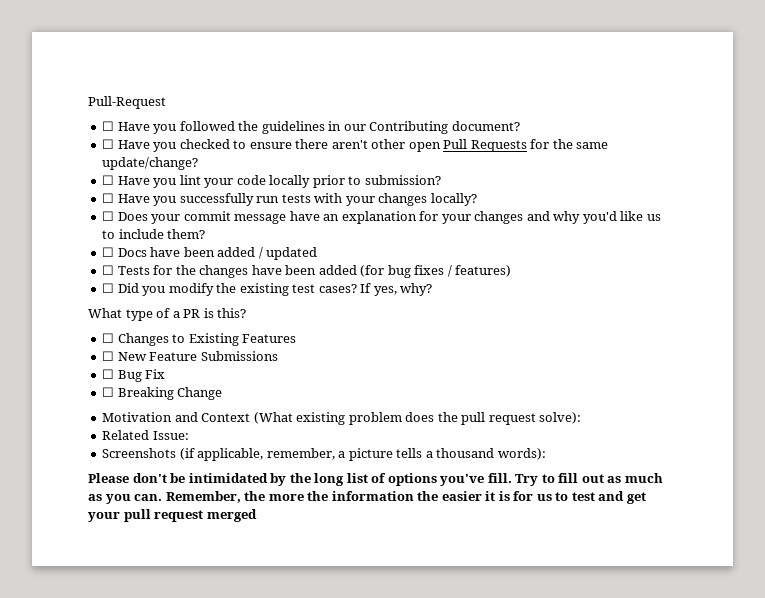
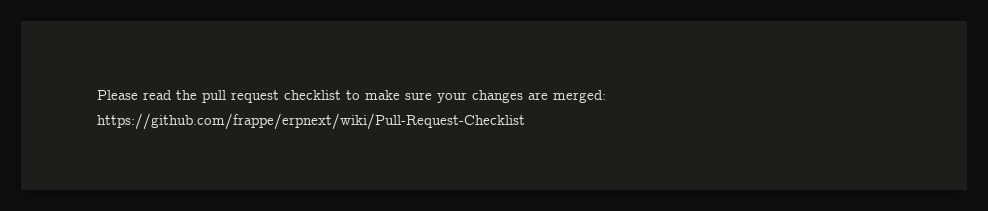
- Pull-Request
- ☐ Have you followed the guidelines in our Contributing document?
- ☐ Have you checked to ensure there aren't other open Pull Requests for the same update/change?
- ☐ Have you lint your code locally prior to submission?
- ☐ Have you successfully run tests with your changes locally?
- ☐ Does your commit message have an explanation for your changes and why you'd like us to include them?
- ☐ Docs have been added / updated
- ☐ Tests for the changes have been added (for bug fixes / features)
- ☐ Did you modify the existing test cases? If yes, why?
- What type of a PR is this?
- ☐ Changes to Existing Features
- ☐ New Feature Submissions
- ☐ Bug Fix
- ☐ Breaking Change
- Motivation and Context (What existing problem does the pull request solve):
- Related Issue:
- Screenshots (if applicable, remember, a picture tells a thousand words):
- Please don't be intimidated by the long list of options you've fill. Try to fill out as much as you can. Remember, the more the information the easier it is for us to test and get your pull request merged
+ Please read the pull request checklist to make sure your changes are merged: https://github.com/frappe/erpnext/wiki/Pull-Request-Checklist

